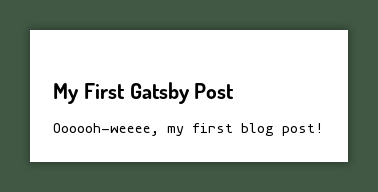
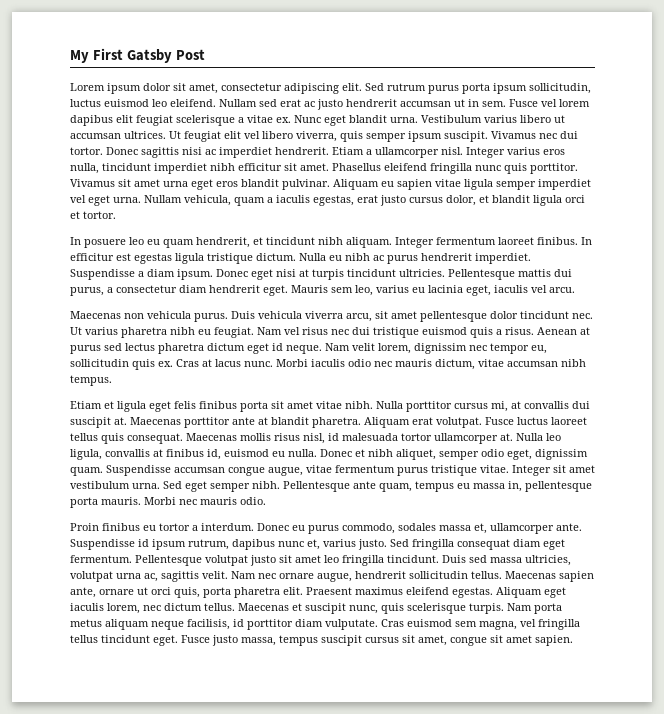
- Oooooh-weeee, my first blog post!
+ Lorem ipsum dolor sit amet, consectetur adipiscing elit. Sed rutrum purus porta ipsum sollicitudin, luctus euismod leo eleifend. Nullam sed erat ac justo hendrerit accumsan ut in sem. Fusce vel lorem dapibus elit feugiat scelerisque a vitae ex. Nunc eget blandit urna. Vestibulum varius libero ut accumsan ultrices. Ut feugiat elit vel libero viverra, quis semper ipsum suscipit. Vivamus nec dui tortor. Donec sagittis nisi ac imperdiet hendrerit. Etiam a ullamcorper nisl. Integer varius eros nulla, tincidunt imperdiet nibh efficitur sit amet. Phasellus eleifend fringilla nunc quis porttitor. Vivamus sit amet urna eget eros blandit pulvinar. Aliquam eu sapien vitae ligula semper imperdiet vel eget urna. Nullam vehicula, quam a iaculis egestas, erat justo cursus dolor, et blandit ligula orci et tortor.
+ In posuere leo eu quam hendrerit, et tincidunt nibh aliquam. Integer fermentum laoreet finibus. In efficitur est egestas ligula tristique dictum. Nulla eu nibh ac purus hendrerit imperdiet. Suspendisse a diam ipsum. Donec eget nisi at turpis tincidunt ultricies. Pellentesque mattis dui purus, a consectetur diam hendrerit eget. Mauris sem leo, varius eu lacinia eget, iaculis vel arcu.
+ Maecenas non vehicula purus. Duis vehicula viverra arcu, sit amet pellentesque dolor tincidunt nec. Ut varius pharetra nibh eu feugiat. Nam vel risus nec dui tristique euismod quis a risus. Aenean at purus sed lectus pharetra dictum eget id neque. Nam velit lorem, dignissim nec tempor eu, sollicitudin quis ex. Cras at lacus nunc. Morbi iaculis odio nec mauris dictum, vitae accumsan nibh tempus.
+ Etiam et ligula eget felis finibus porta sit amet vitae nibh. Nulla porttitor cursus mi, at convallis dui suscipit at. Maecenas porttitor ante at blandit pharetra. Aliquam erat volutpat. Fusce luctus laoreet tellus quis consequat. Maecenas mollis risus nisl, id malesuada tortor ullamcorper at. Nulla leo ligula, convallis at finibus id, euismod eu nulla. Donec et nibh aliquet, semper odio eget, dignissim quam. Suspendisse accumsan congue augue, vitae fermentum purus tristique vitae. Integer sit amet vestibulum urna. Sed eget semper nibh. Pellentesque ante quam, tempus eu massa in, pellentesque porta mauris. Morbi nec mauris odio.
+ Proin finibus eu tortor a interdum. Donec eu purus commodo, sodales massa et, ullamcorper ante. Suspendisse id ipsum rutrum, dapibus nunc et, varius justo. Sed fringilla consequat diam eget fermentum. Pellentesque volutpat justo sit amet leo fringilla tincidunt. Duis sed massa ultricies, volutpat urna ac, sagittis velit. Nam nec ornare augue, hendrerit sollicitudin tellus. Maecenas sapien ante, ornare ut orci quis, porta pharetra elit. Praesent maximus eleifend egestas. Aliquam eget iaculis lorem, nec dictum tellus. Maecenas et suscipit nunc, quis scelerisque turpis. Nam porta metus aliquam neque facilisis, id porttitor diam vulputate. Cras euismod sem magna, vel fringilla tellus tincidunt eget. Fusce justo massa, tempus suscipit cursus sit amet, congue sit amet sapien.

